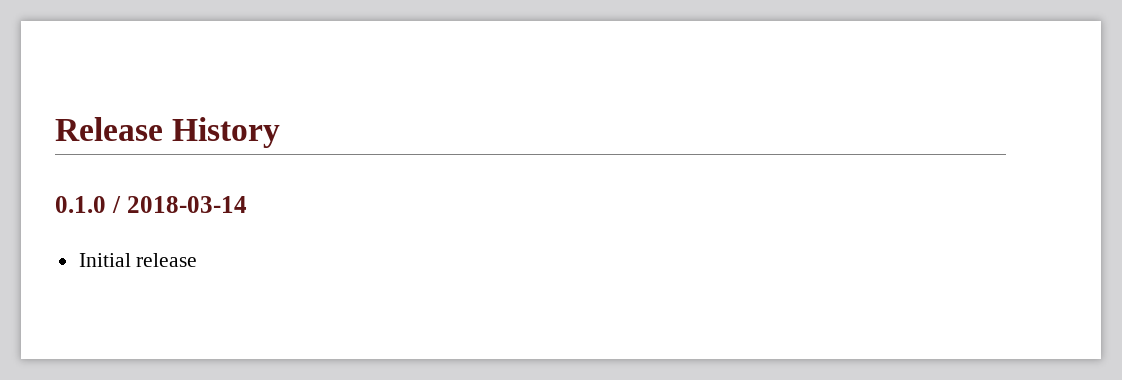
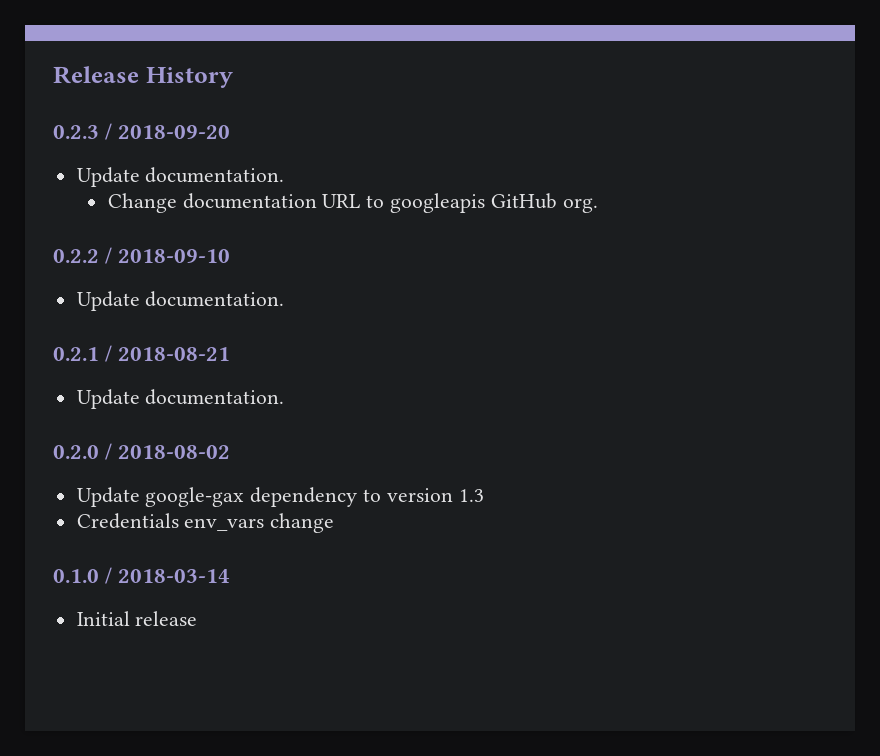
+ 0.2.3 / 2018-09-20
+ Update documentation.
+ Change documentation URL to googleapis GitHub org.
+ 0.2.2 / 2018-09-10
+ Update documentation.
+ 0.2.1 / 2018-08-21
+ Update documentation.
+ 0.2.0 / 2018-08-02
+ Update google-gax dependency to version 1.3
+ Credentials env_vars change

